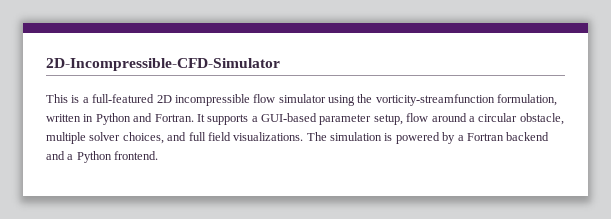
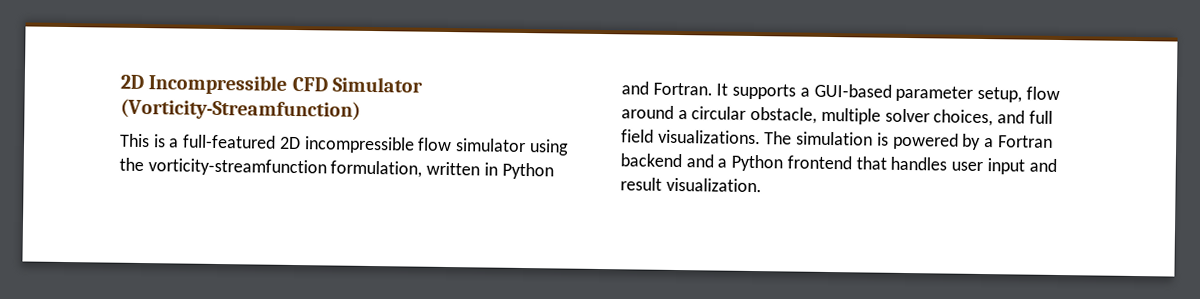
- 2D-Incompressible-CFD-Simulator
+ 2D Incompressible CFD Simulator (Vorticity-Streamfunction)
- The simulation is powered by a Fortran backend and a Python frontend.
+ The simulation is powered by a Fortran backend and a Python frontend that handles user input and result visualization.

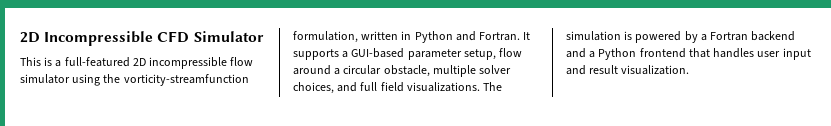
- 2D Incompressible CFD Simulator (Vorticity-Streamfunction)
+ 2D Incompressible CFD Simulator

